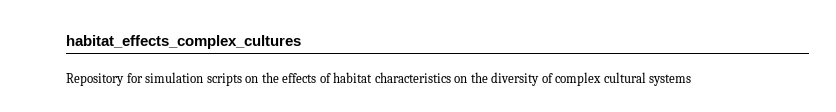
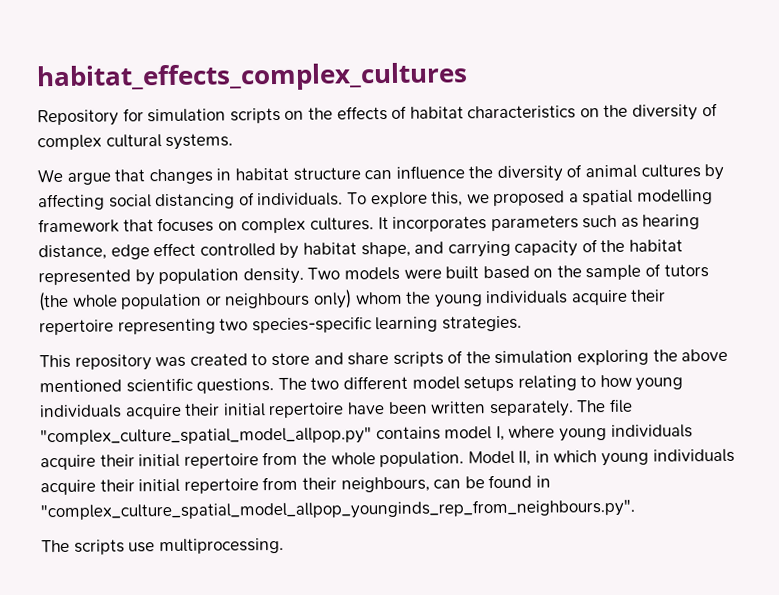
- Repository for simulation scripts on the effects of habitat characteristics on the diversity of complex cultural systems
+ Repository for simulation scripts on the effects of habitat characteristics on the diversity of complex cultural systems.
+ We argue that changes in habitat structure can influence the diversity of animal cultures by affecting social distancing of individuals. To explore this, we proposed a spatial modelling framework that focuses on complex cultures. It incorporates parameters such as hearing distance, edge effect controlled by habitat shape, and carrying capacity of the habitat represented by population density. Two models were built based on the sample of tutors (the whole population or neighbours only) whom the young individuals acquire their repertoire representing two species-specific learning strategies.
+ This repository was created to store and share scripts of the simulation exploring the above mentioned scientific questions. The two different model setups relating to how young individuals acquire their initial repertoire have been written separately. The file "complex_culture_spatial_model_allpop.py" contains model I, where young individuals acquire their initial repertoire from the whole population. Model II, in which young individuals acquire their initial repertoire from their neighbours, can be found in "complex_culture_spatial_model_allpop_younginds_rep_from_neighbours.py".
+ The scripts use multiprocessing.

